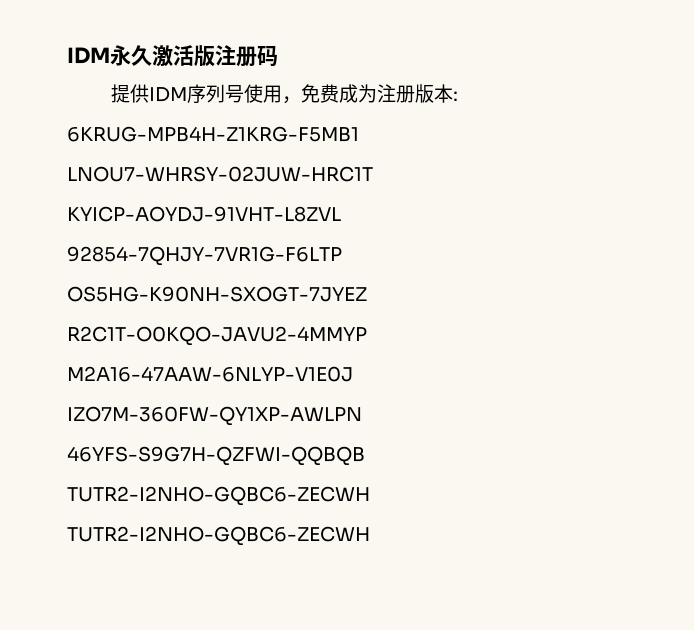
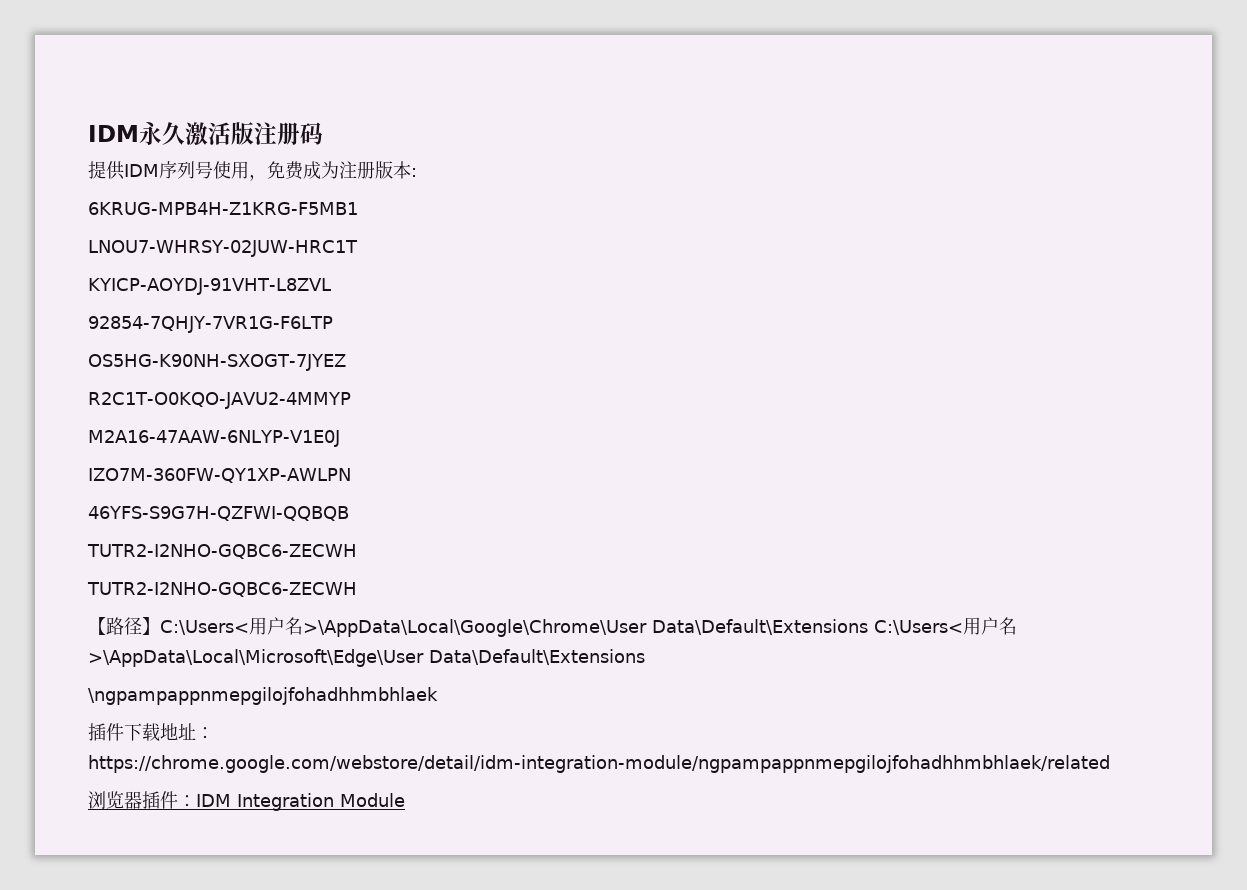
+ 【路径】C:\Users<用户名>\AppData\Local\Google\Chrome\User Data\Default\Extensions C:\Users<用户名>\AppData\Local\Microsoft\Edge\User Data\Default\Extensions
+ \ngpampappnmepgilojfohadhhmbhlaek
+ 插件下载地址：https://chrome.google.com/webstore/detail/idm-integration-module/ngpampappnmepgilojfohadhhmbhlaek/related
+ 浏览器插件：IDM Integration Module

